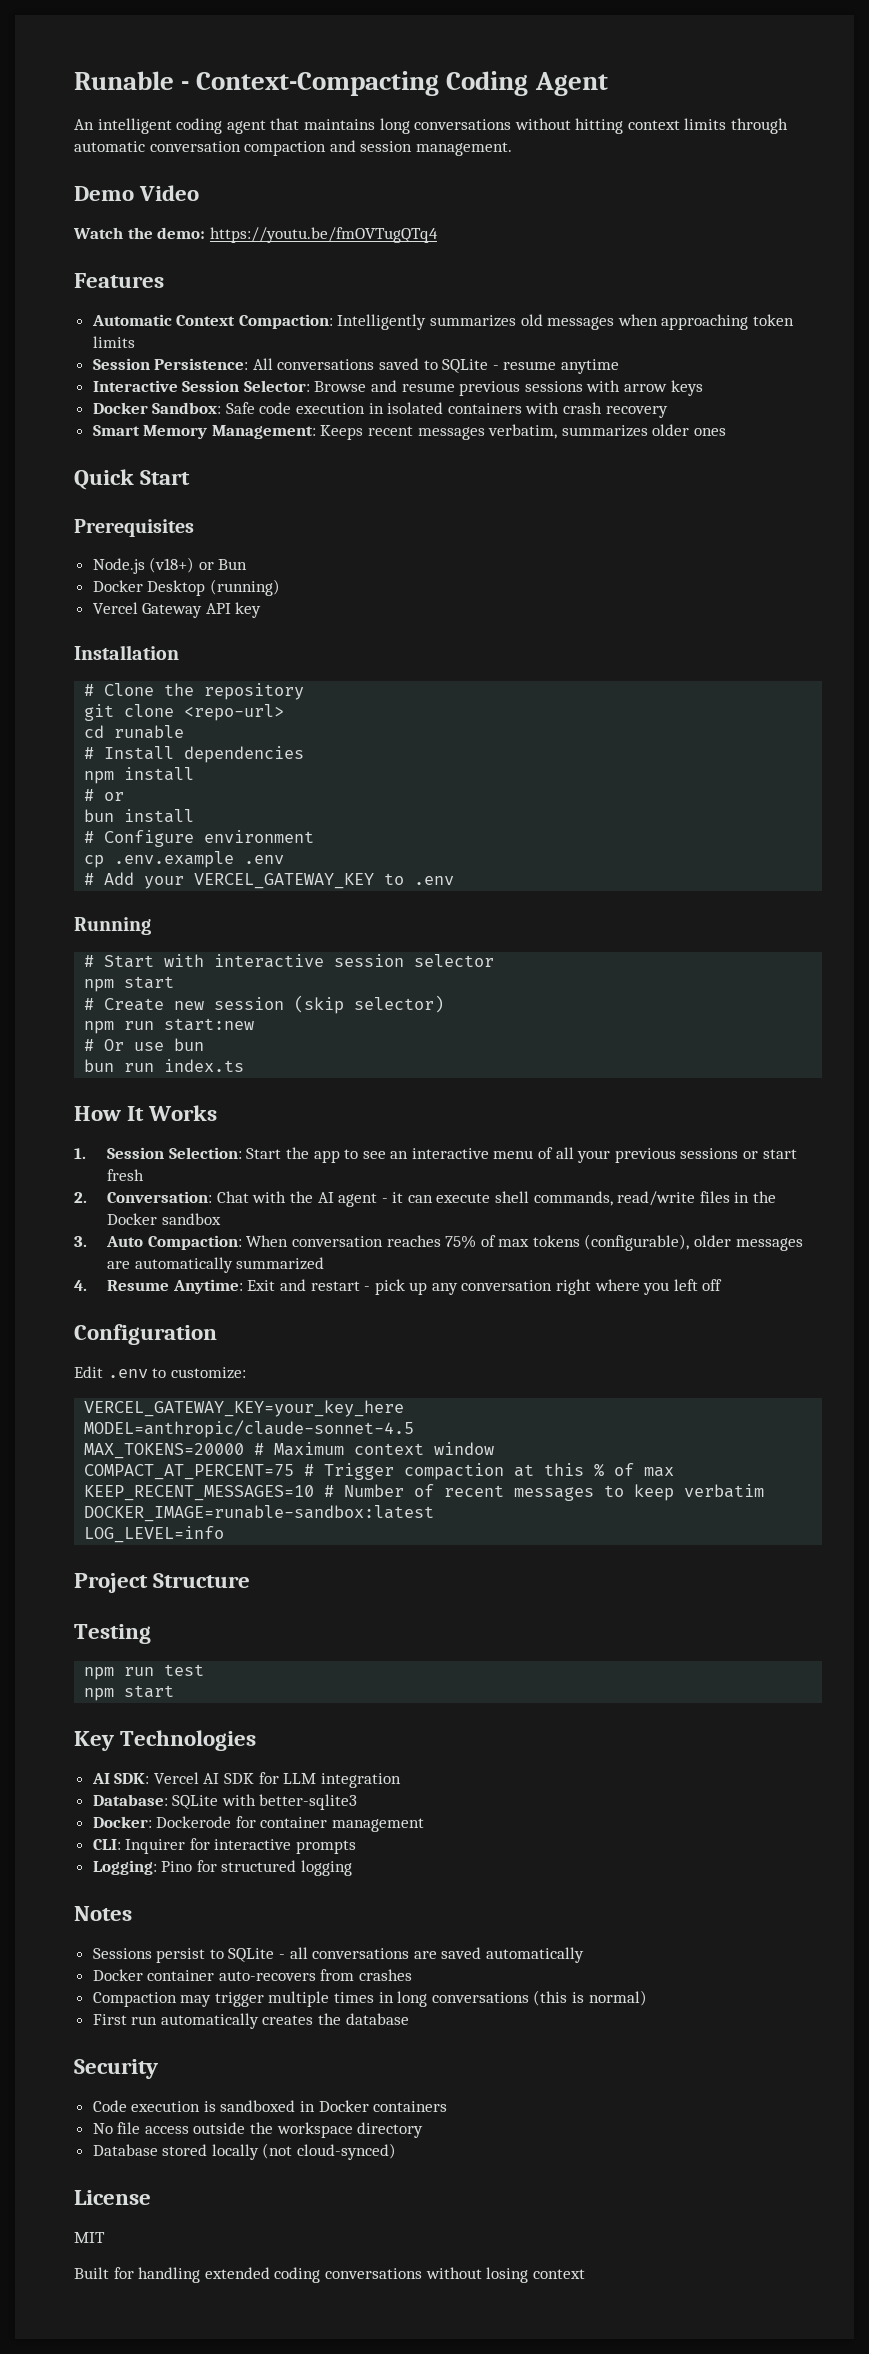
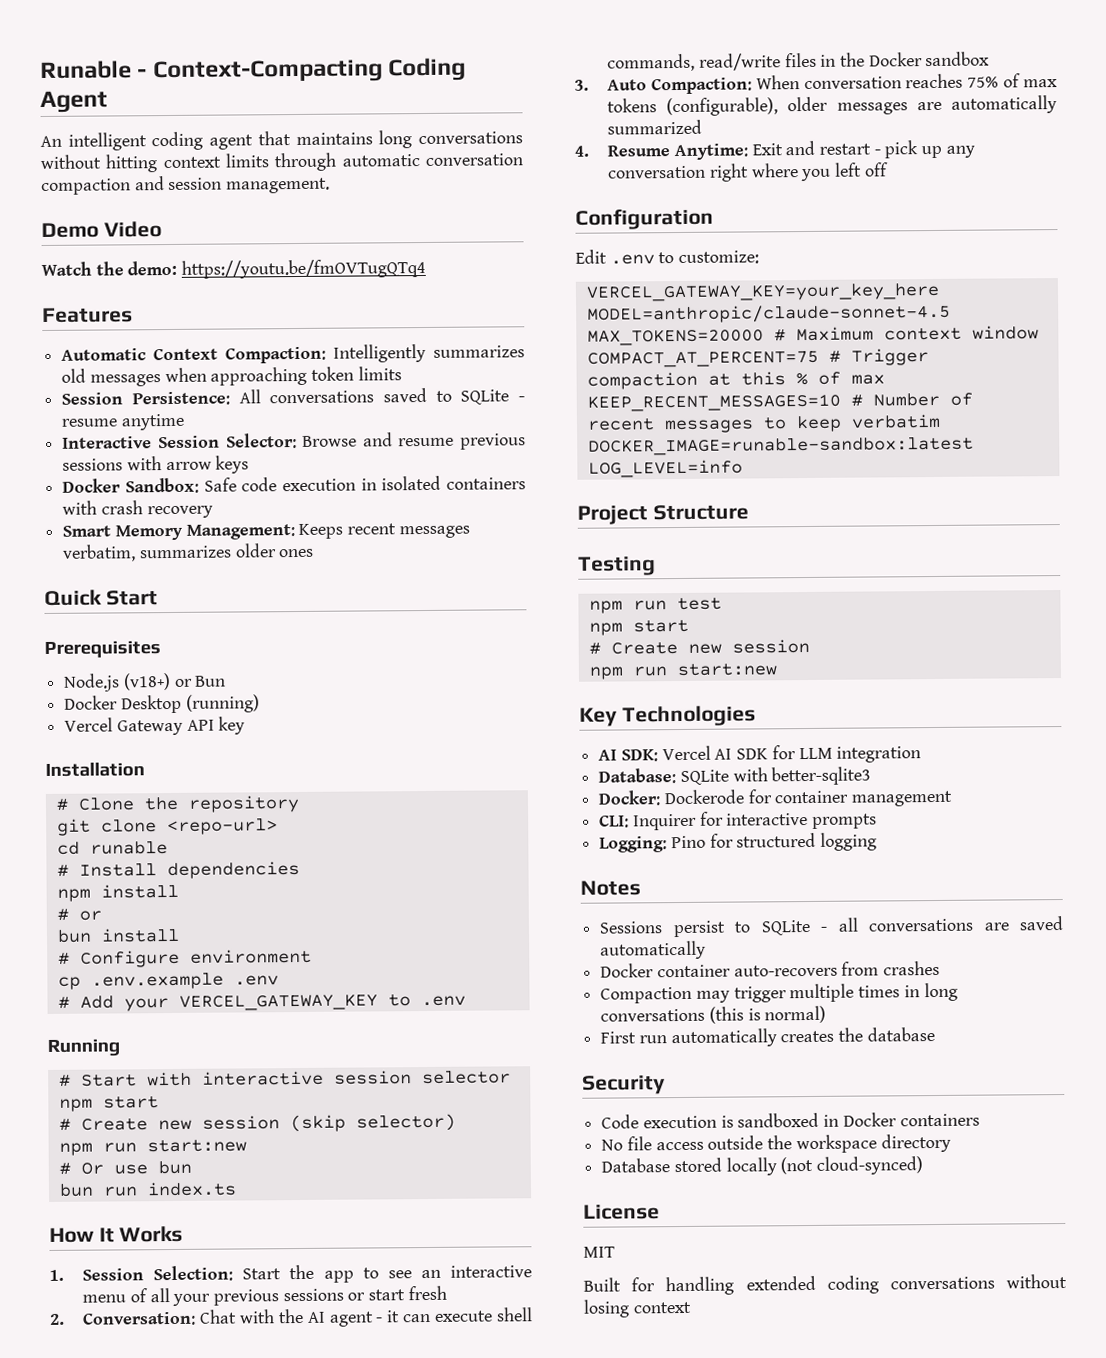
  npm run test
  npm start
+ # Create new session
+ npm run start:new

